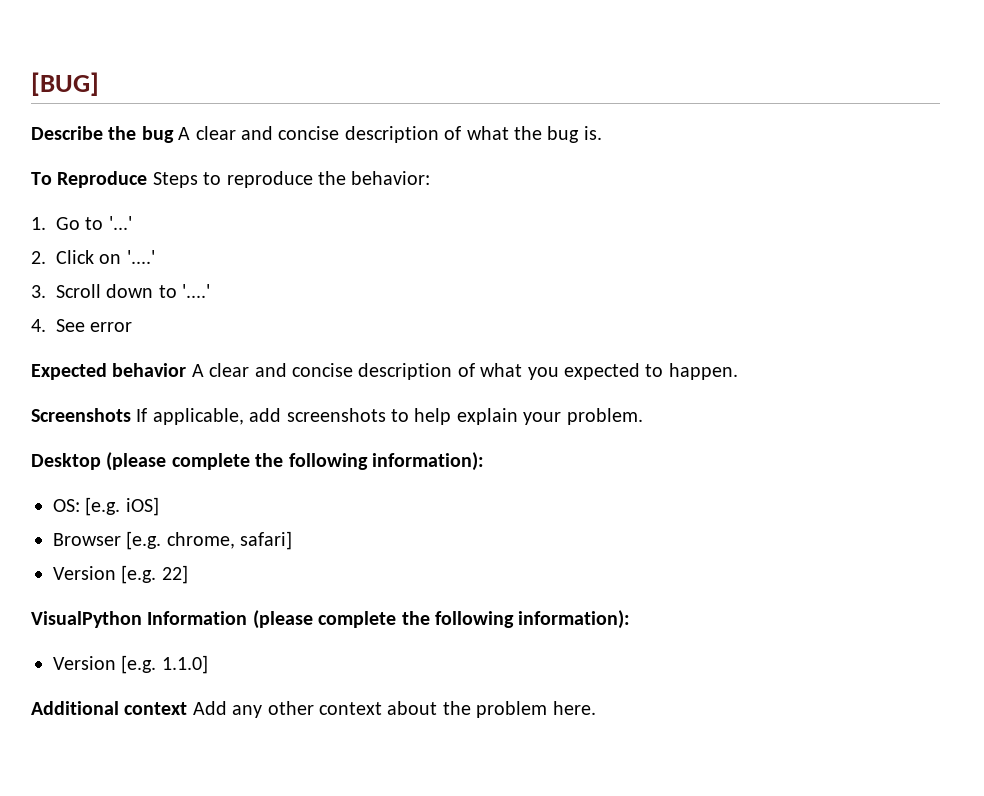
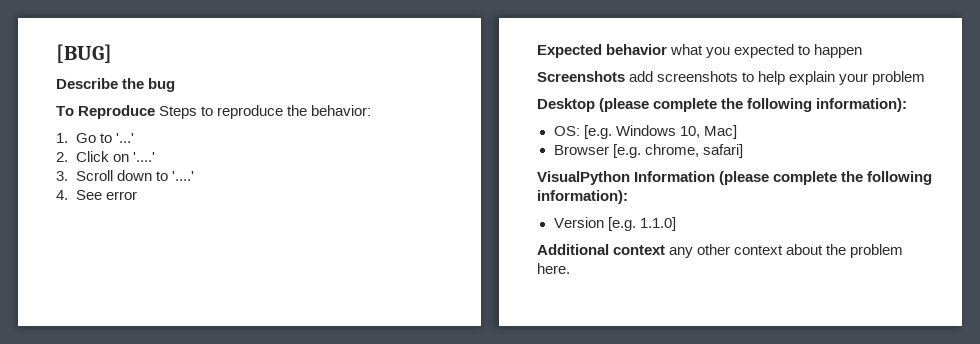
- Describe the bug A clear and concise description of what the bug is.
+ Describe the bug
- Expected behavior A clear and concise description of what you expected to happen.
+ Expected behavior what you expected to happen
- Screenshots If applicable, add screenshots to help explain your problem.
+ Screenshots add screenshots to help explain your problem
- OS: [e.g. iOS]
+ OS: [e.g. Windows 10, Mac]
- Version [e.g. 22]
- Additional context Add any other context about the problem here.
+ Additional context any other context about the problem here.

